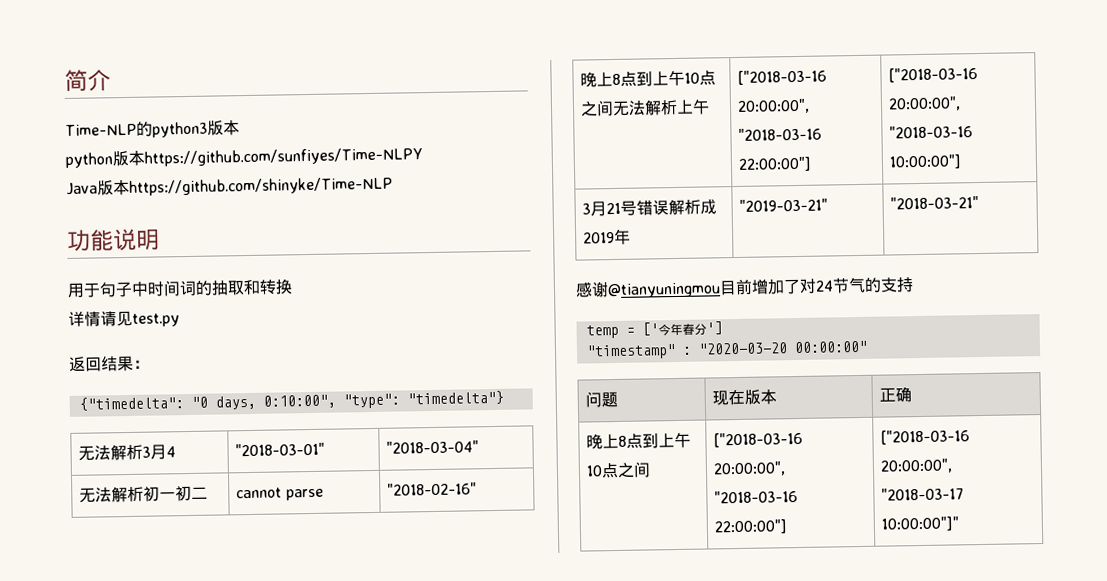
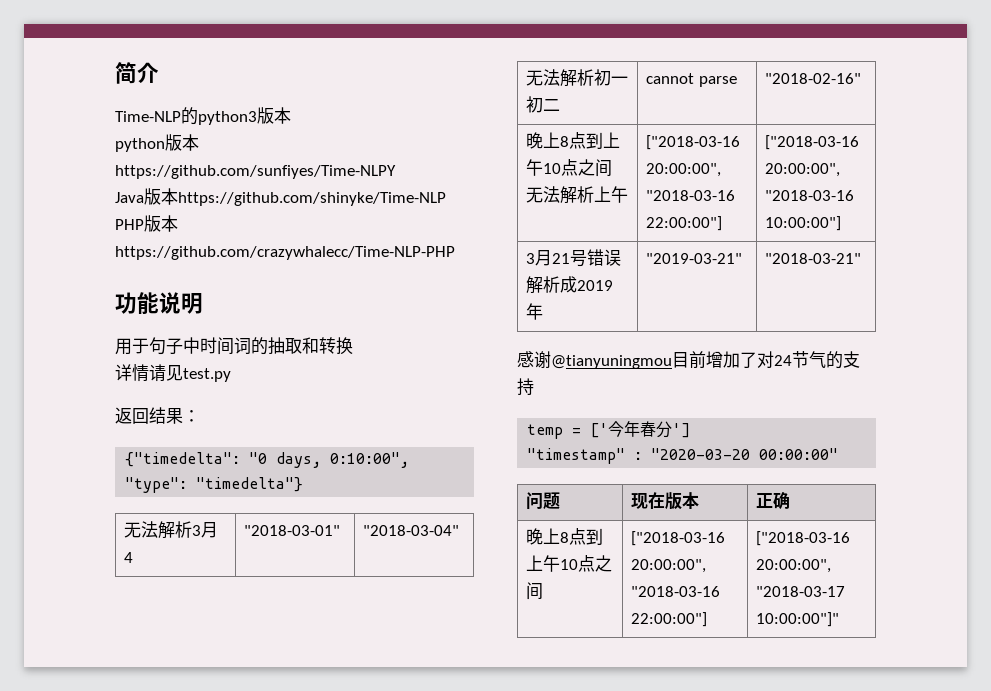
- Java版本https://github.com/shinyke/Time-NLP
+ Java版本https://github.com/shinyke/Time-NLP PHP版本https://github.com/crazywhalecc/Time-NLP-PHP

